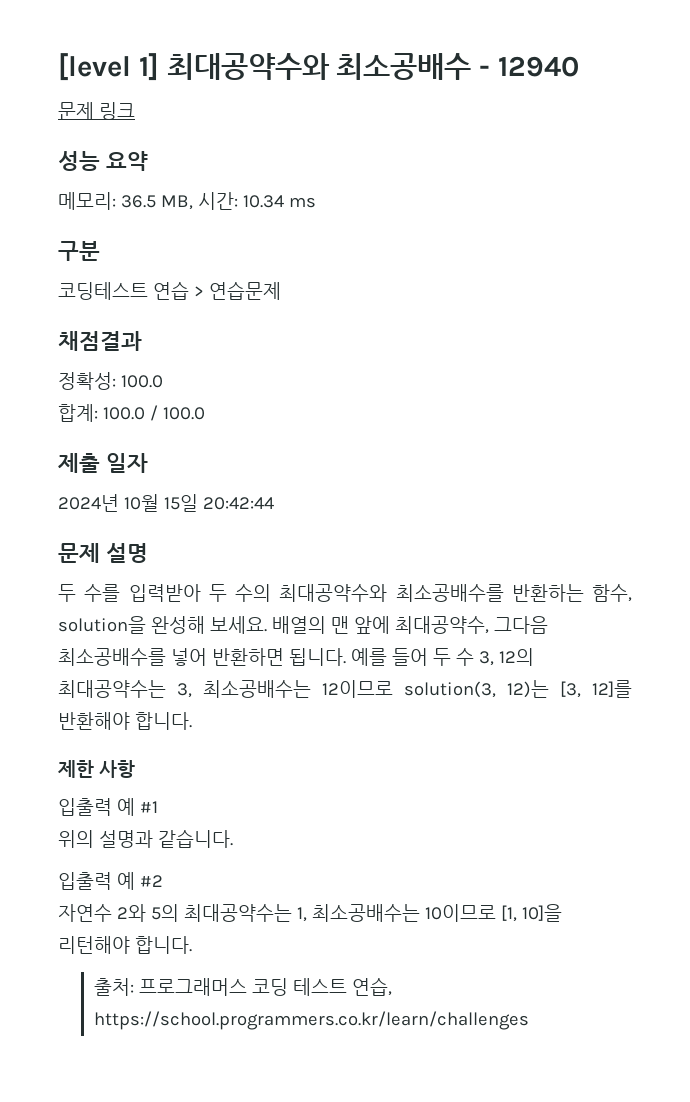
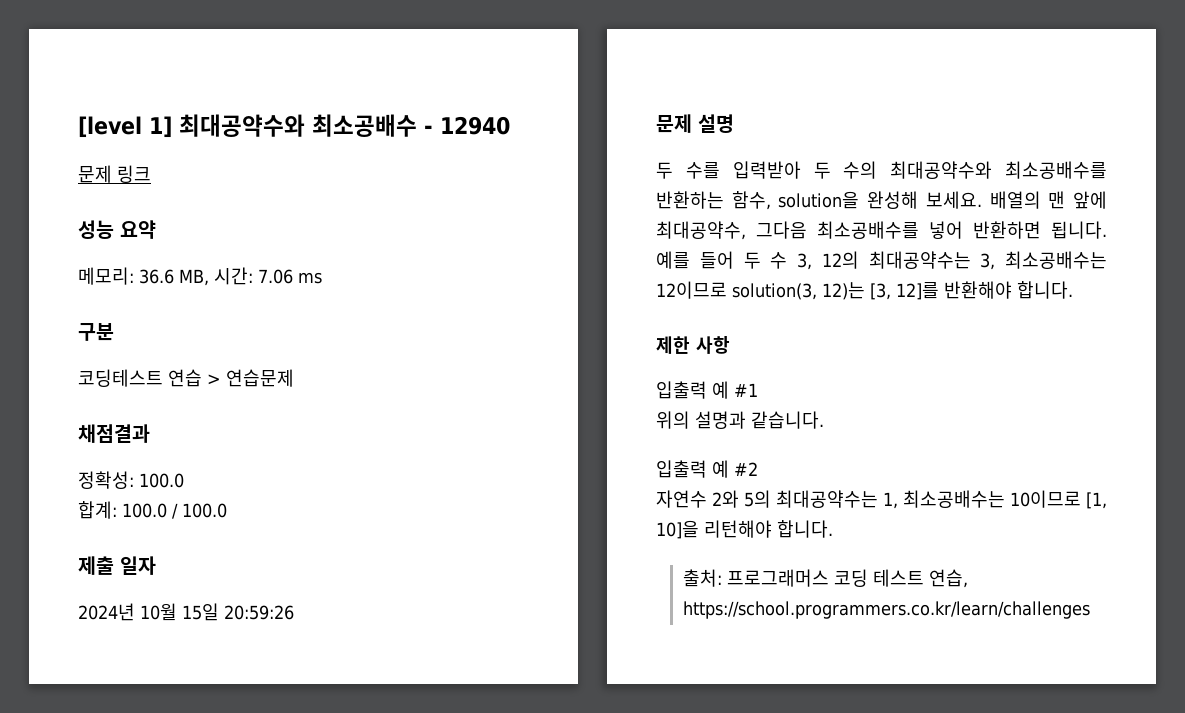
- 메모리: 36.5 MB, 시간: 10.34 ms
+ 메모리: 36.6 MB, 시간: 7.06 ms
- 2024년 10월 15일 20:42:44
+ 2024년 10월 15일 20:59:26

